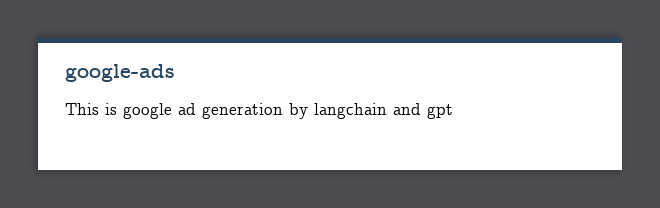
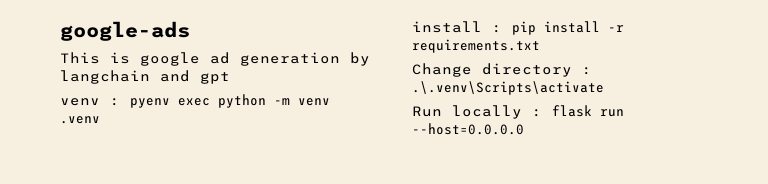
+ venv : pyenv exec python -m venv .venv
+ install : pip install -r requirements.txt
+ Change directory : .\.venv\Scripts\activate
+ Run locally : flask run --host=0.0.0.0

